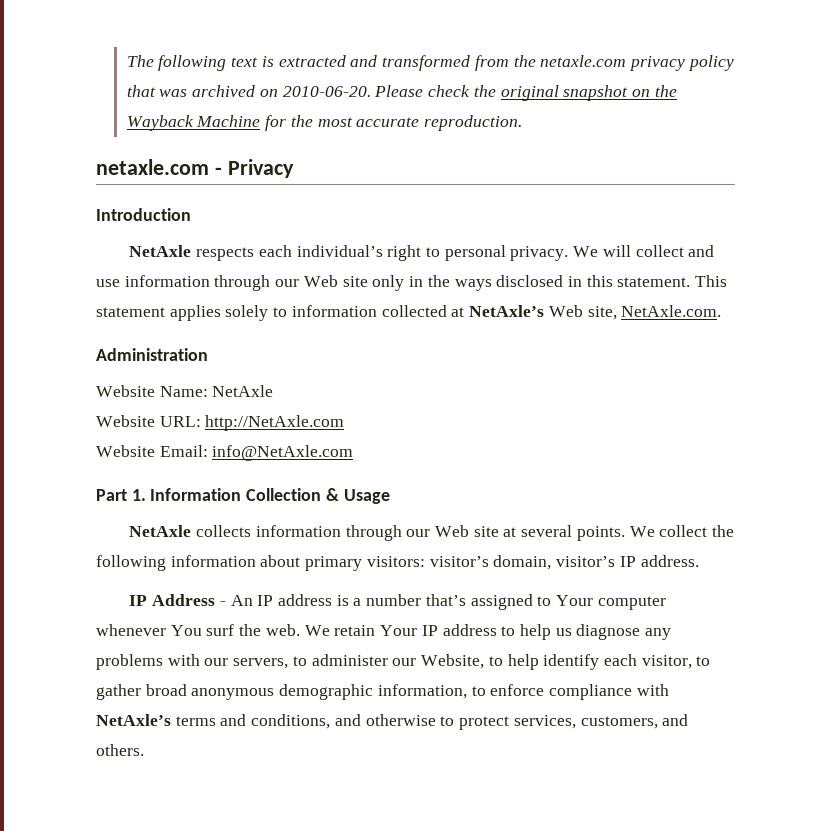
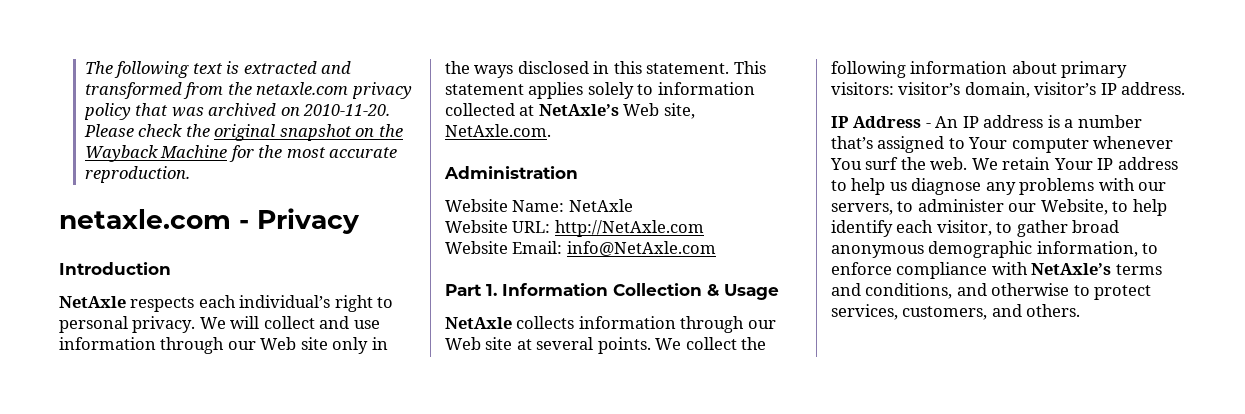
- The following text is extracted and transformed from the netaxle.com privacy policy that was archived on 2010-06-20.
+ The following text is extracted and transformed from the netaxle.com privacy policy that was archived on 2010-11-20.

